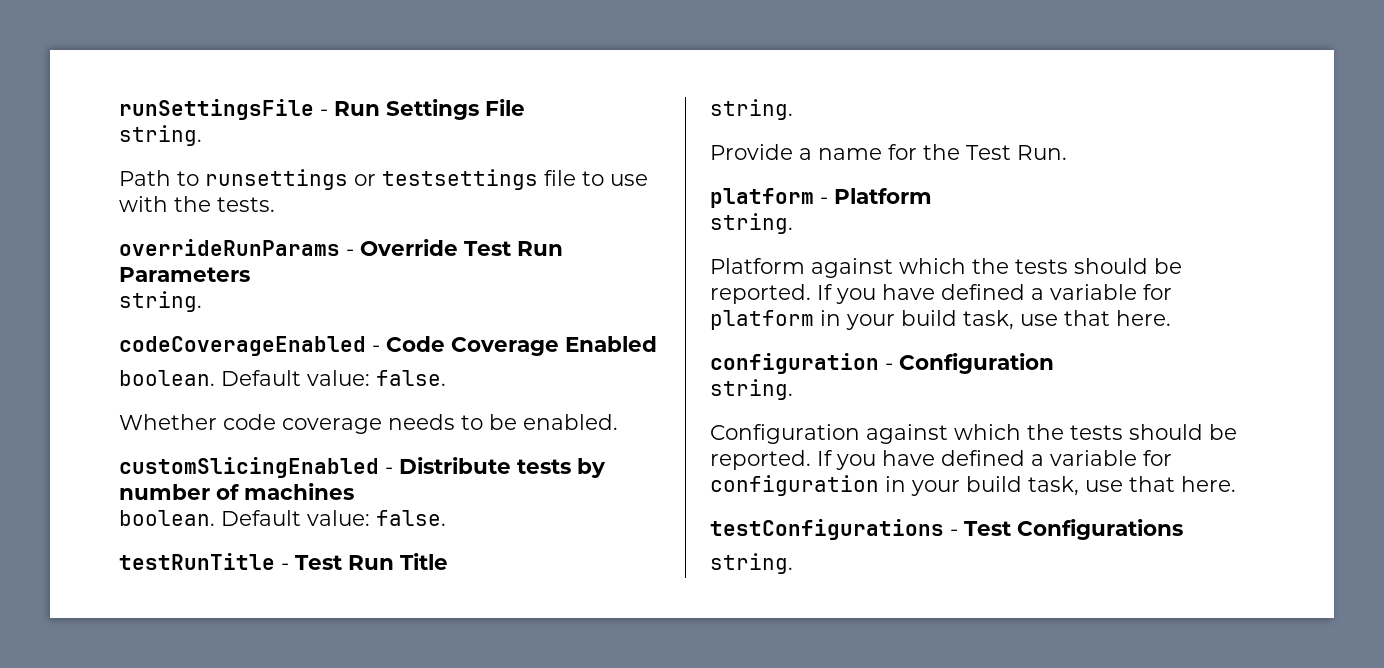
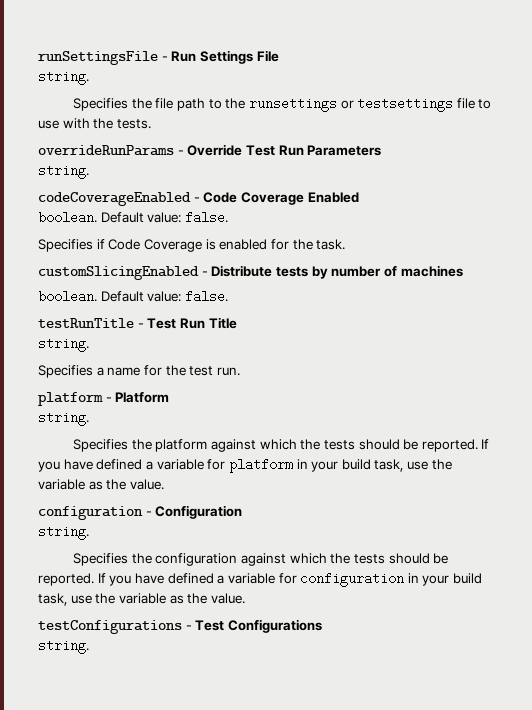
- Path to runsettings or testsettings file to use with the tests.
+ Specifies the file path to the runsettings or testsettings file to use with the tests.
- Whether code coverage needs to be enabled.
+ Specifies if Code Coverage is enabled for the task.
- Provide a name for the Test Run.
+ Specifies a name for the test run.
- Platform against which the tests should be reported.
+ Specifies the platform against which the tests should be reported.
- If you have defined a variable for platform in your build task, use that here.
+ If you have defined a variable for platform in your build task, use the variable as the value.
- Configuration against which the tests should be reported.
+ Specifies the configuration against which the tests should be reported.
- If you have defined a variable for configuration in your build task, use that here.
+ If you have defined a variable for configuration in your build task, use the variable as the value.

